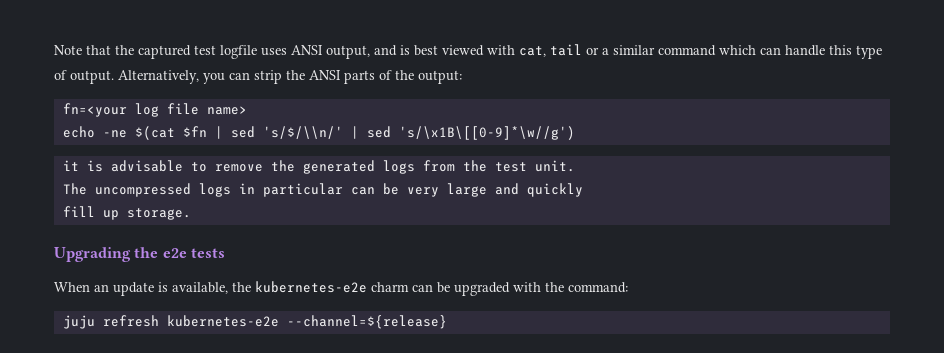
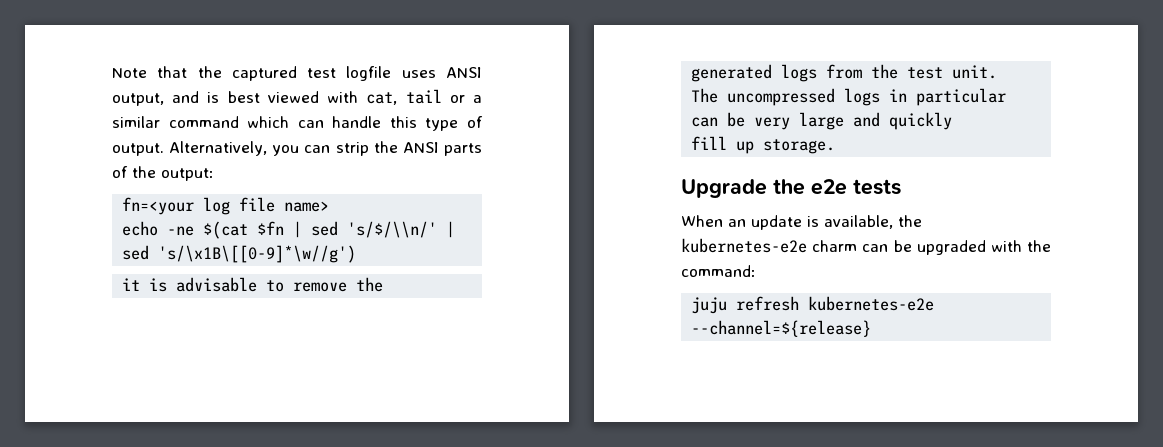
- Upgrading the e2e tests
+ Upgrade the e2e tests

